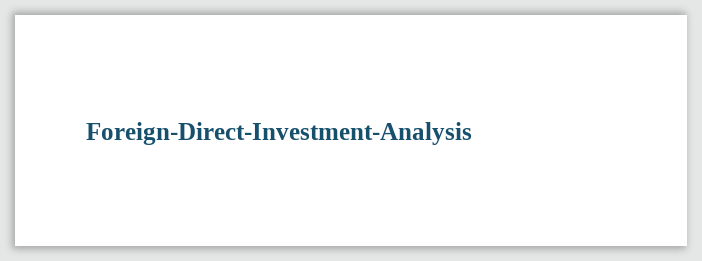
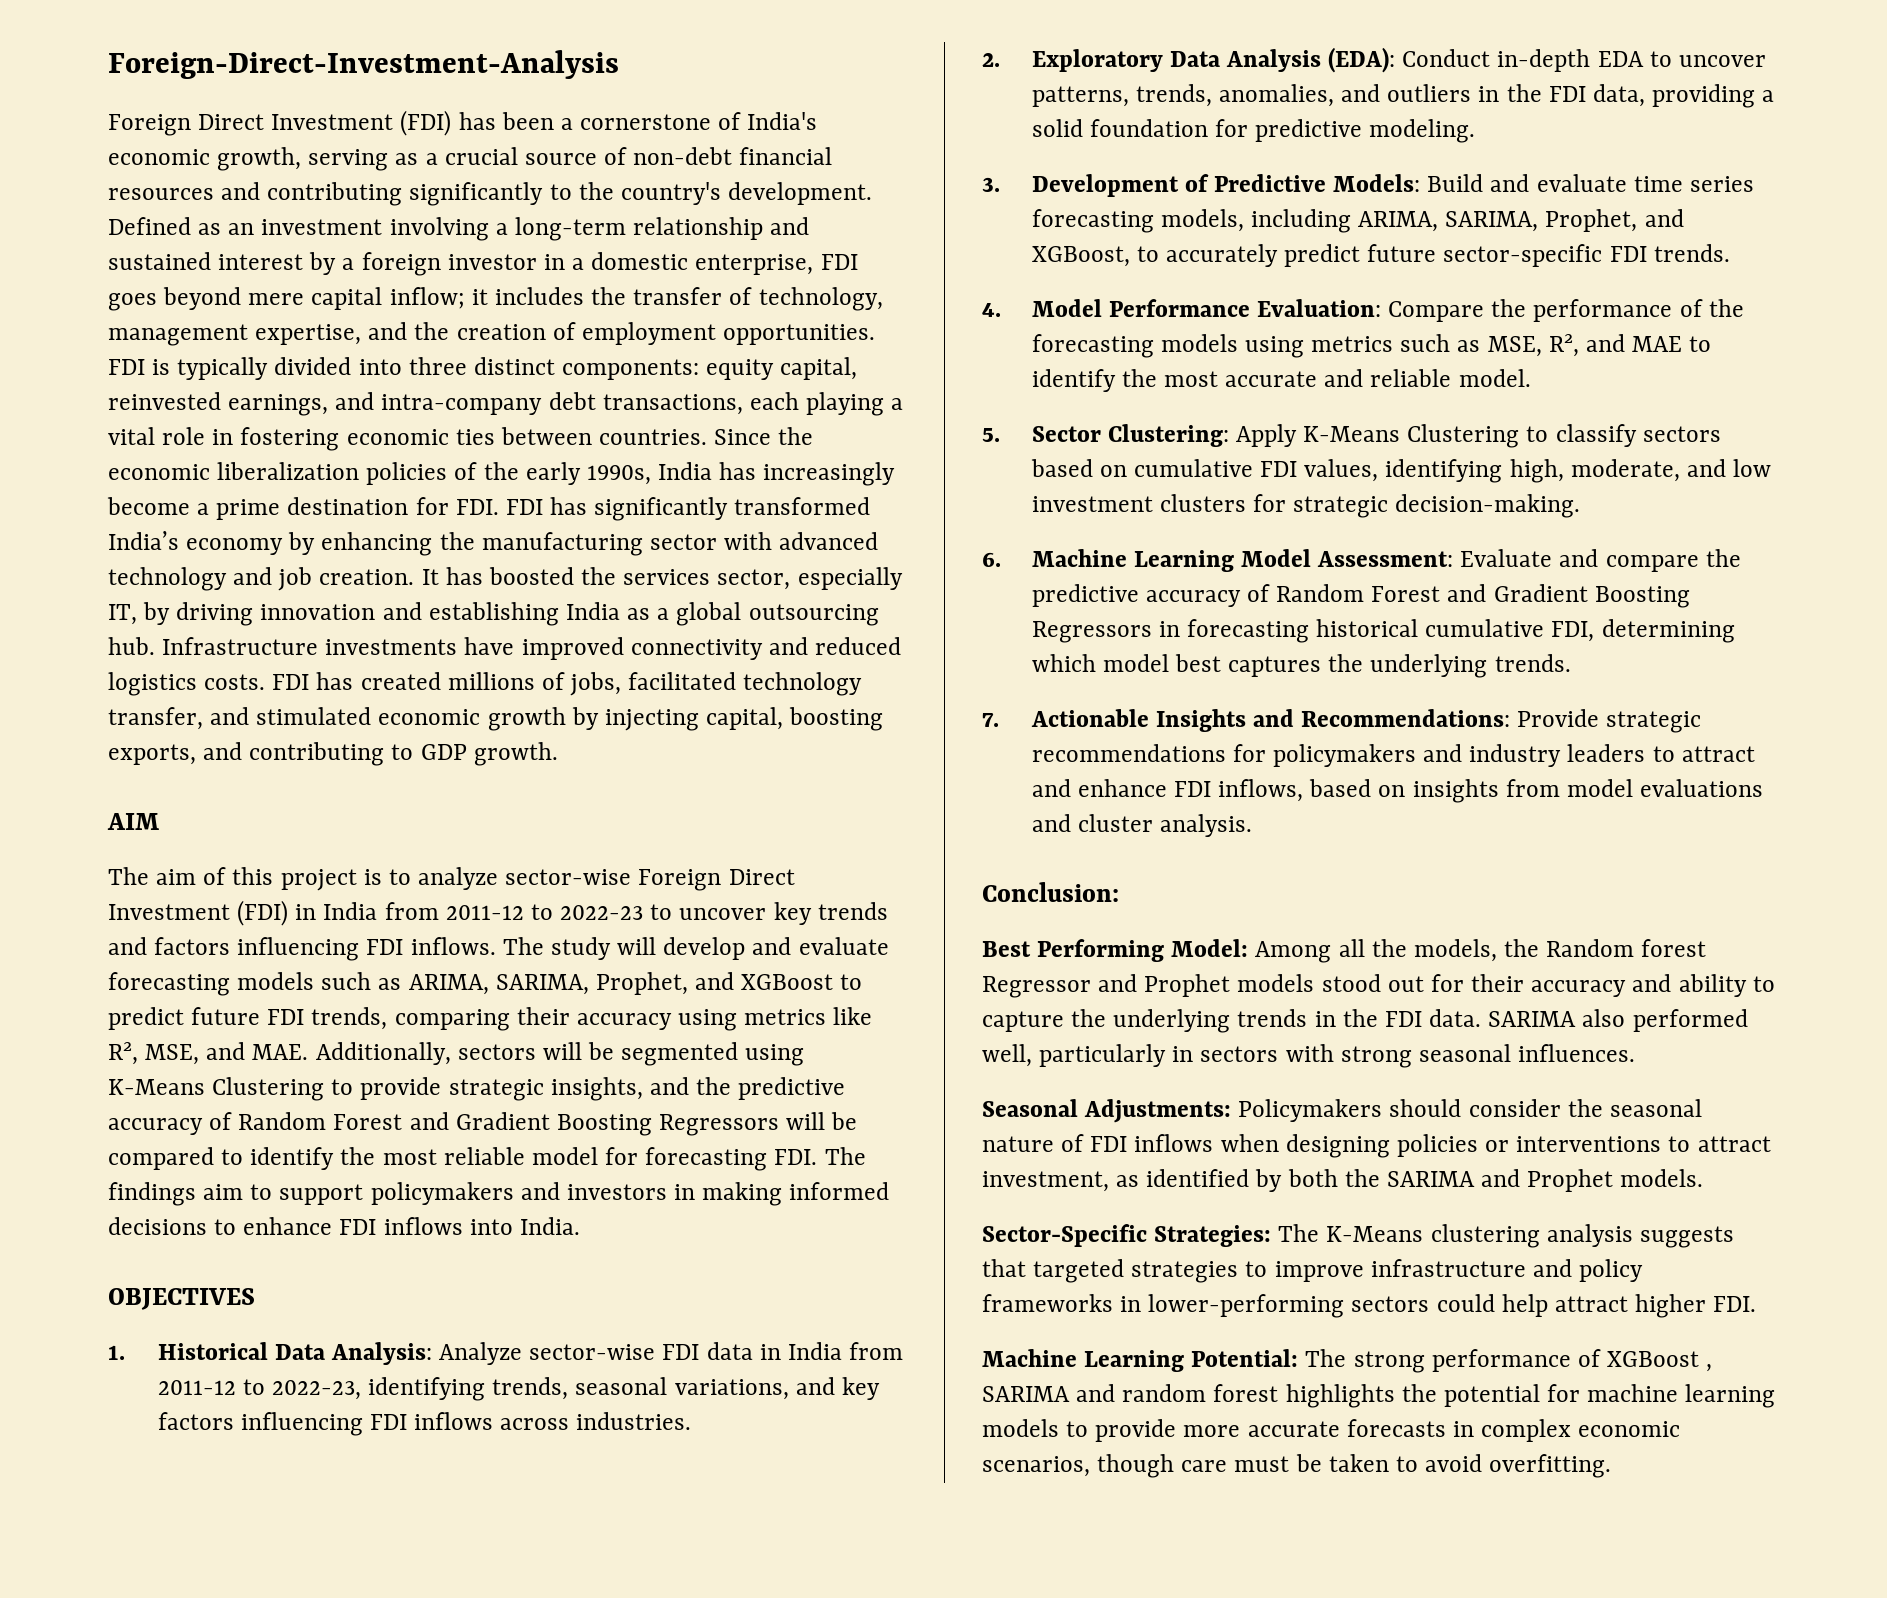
+ Foreign Direct Investment (FDI) has been a cornerstone of India's economic growth, serving as a crucial source of non-debt financial resources and contributing significantly to the country's development. Defined as an investment involving a long-term relationship and sustained interest by a foreign investor in a domestic enterprise, FDI goes beyond mere capital inflow; it includes the transfer of technology, management expertise, and the creation of employment opportunities. FDI is typically divided into three distinct components: equity capital, reinvested earnings, and intra-company debt transactions, each playing a vital role in fostering economic ties between countries. Since the economic liberalization policies of the early 1990s, India has increasingly become a prime destination for FDI. FDI has significantly transformed India’s economy by enhancing the manufacturing sector with advanced technology and job creation. It has boosted the services sector, especially IT, by driving innovation and establishing India as a global outsourcing hub. Infrastructure investments have improved connectivity and reduced logistics costs. FDI has created millions of jobs, facilitated technology transfer, and stimulated economic growth by injecting capital, boosting exports, and contributing to GDP growth.
+ AIM
+ The aim of this project is to analyze sector-wise Foreign Direct Investment (FDI) in India from 2011-12 to 2022-23 to uncover key trends and factors influencing FDI inflows. The study will develop and evaluate forecasting models such as ARIMA, SARIMA, Prophet, and XGBoost to predict future FDI trends, comparing their accuracy using metrics like R², MSE, and MAE. Additionally, sectors will be segmented using K-Means Clustering to provide strategic insights, and the predictive accuracy of Random Forest and Gradient Boosting Regressors will be compared to identify the most reliable model for forecasting FDI. The findings aim to support policymakers and investors in making informed decisions to enhance FDI inflows into India.
+ OBJECTIVES
+ 1. Historical Data Analysis: Analyze sector-wise FDI data in India from 2011-12 to 2022-23, identifying trends, seasonal variations, and key factors influencing FDI inflows across industries.
+ 2. Exploratory Data Analysis (EDA): Conduct in-depth EDA to uncover patterns, trends, anomalies, and outliers in the FDI data, providing a solid foundation for predictive modeling.
+ 3. Development of Predictive Models: Build and evaluate time series forecasting models, including ARIMA, SARIMA, Prophet, and XGBoost, to accurately predict future sector-specific FDI trends.
+ 4. Model Performance Evaluation: Compare the performance of the forecasting models using metrics such as MSE, R², and MAE to identify the most accurate and reliable model.
+ 5. Sector Clustering: Apply K-Means Clustering to classify sectors based on cumulative FDI values, identifying high, moderate, and low investment clusters for strategic decision-making.
+ 6. Machine Learning Model Assessment: Evaluate and compare the predictive accuracy of Random Forest and Gradient Boosting Regressors in forecasting historical cumulative FDI, determining which model best captures the underlying trends.
+ 7. Actionable Insights and Recommendations: Provide strategic recommendations for policymakers and industry leaders to attract and enhance FDI inflows, based on insights from model evaluations and cluster analysis.
+ Conclusion:
+ Best Performing Model: Among all the models, the Random forest Regressor and Prophet models stood out for their accuracy and ability to capture the underlying trends in the FDI data. SARIMA also performed well, particularly in sectors with strong seasonal influences.
+ Seasonal Adjustments: Policymakers should consider the seasonal nature of FDI inflows when designing policies or interventions to attract investment, as identified by both the SARIMA and Prophet models.
+ Sector-Specific Strategies: The K-Means clustering analysis suggests that targeted strategies to improve infrastructure and policy frameworks in lower-performing sectors could help attract higher FDI.
+ Machine Learning Potential: The strong performance of XGBoost , SARIMA and random forest highlights the potential for machine learning models to provide more accurate forecasts in complex economic scenarios, though care must be taken to avoid overfitting.

